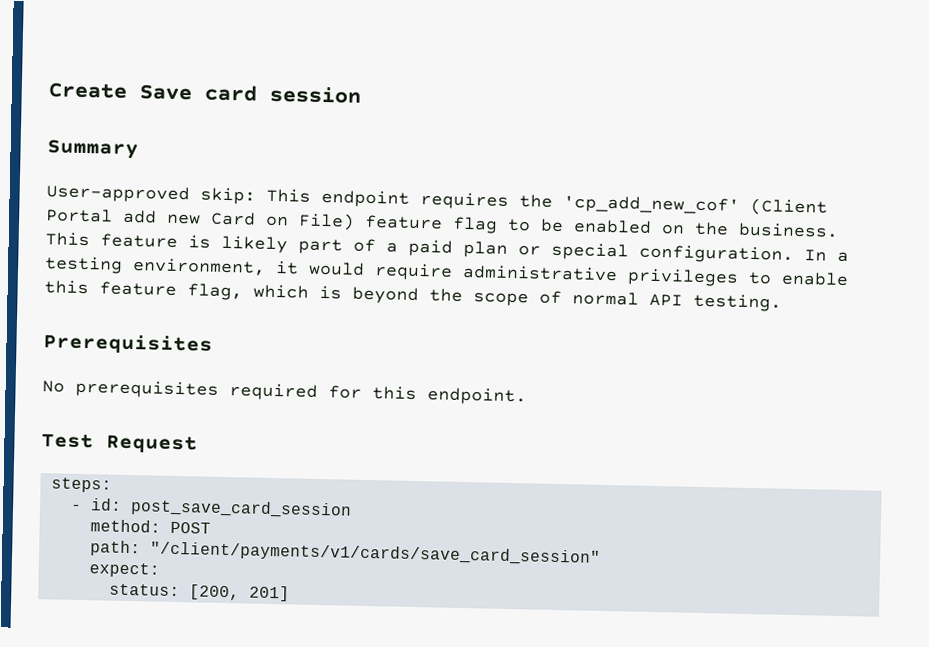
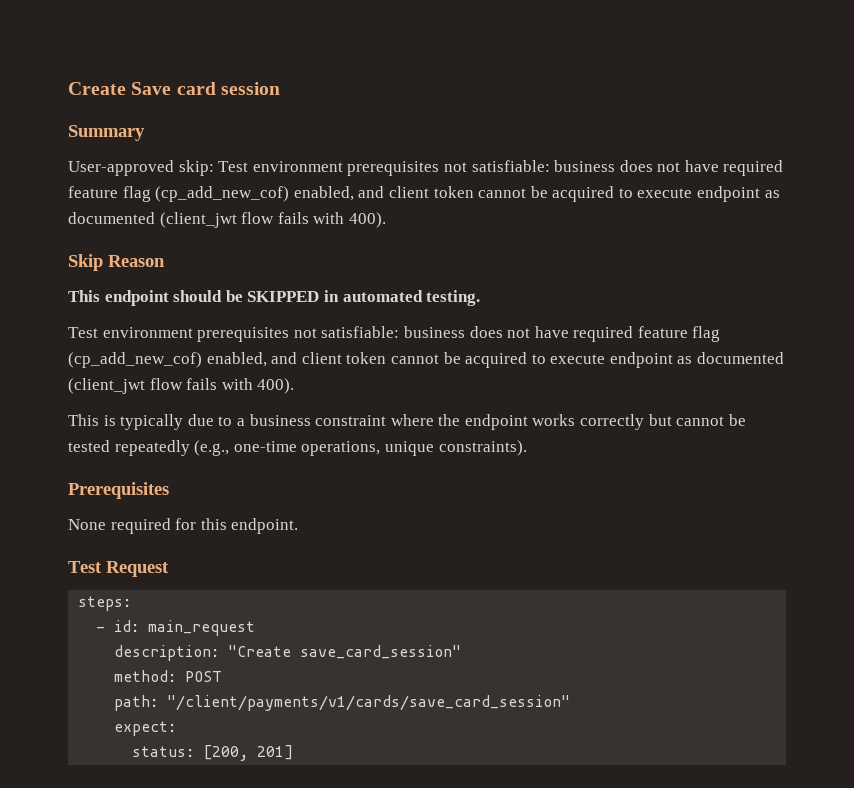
- User-approved skip: This endpoint requires the 'cp_add_new_cof' (Client Portal add new Card on File) feature flag to be enabled on the business. This feature is likely part of a paid plan or special configuration. In a testing environment, it would require administrative privileges to enable this feature flag, which is beyond the scope of normal API testing.
+ User-approved skip: Test environment prerequisites not satisfiable: business does not have required feature flag (cp_add_new_cof) enabled, and client token cannot be acquired to execute endpoint as documented (client_jwt flow fails with 400).
+ Skip Reason
+ This endpoint should be SKIPPED in automated testing.
+ Test environment prerequisites not satisfiable: business does not have required feature flag (cp_add_new_cof) enabled, and client token cannot be acquired to execute endpoint as documented (client_jwt flow fails with 400).
+ This is typically due to a business constraint where the endpoint works correctly but cannot be tested repeatedly (e.g., one-time operations, unique constraints).
- No prerequisites required for this endpoint.
+ None required for this endpoint.
- - id: post_save_card_session
+ - id: main_request
+ description: "Create save_card_session"

